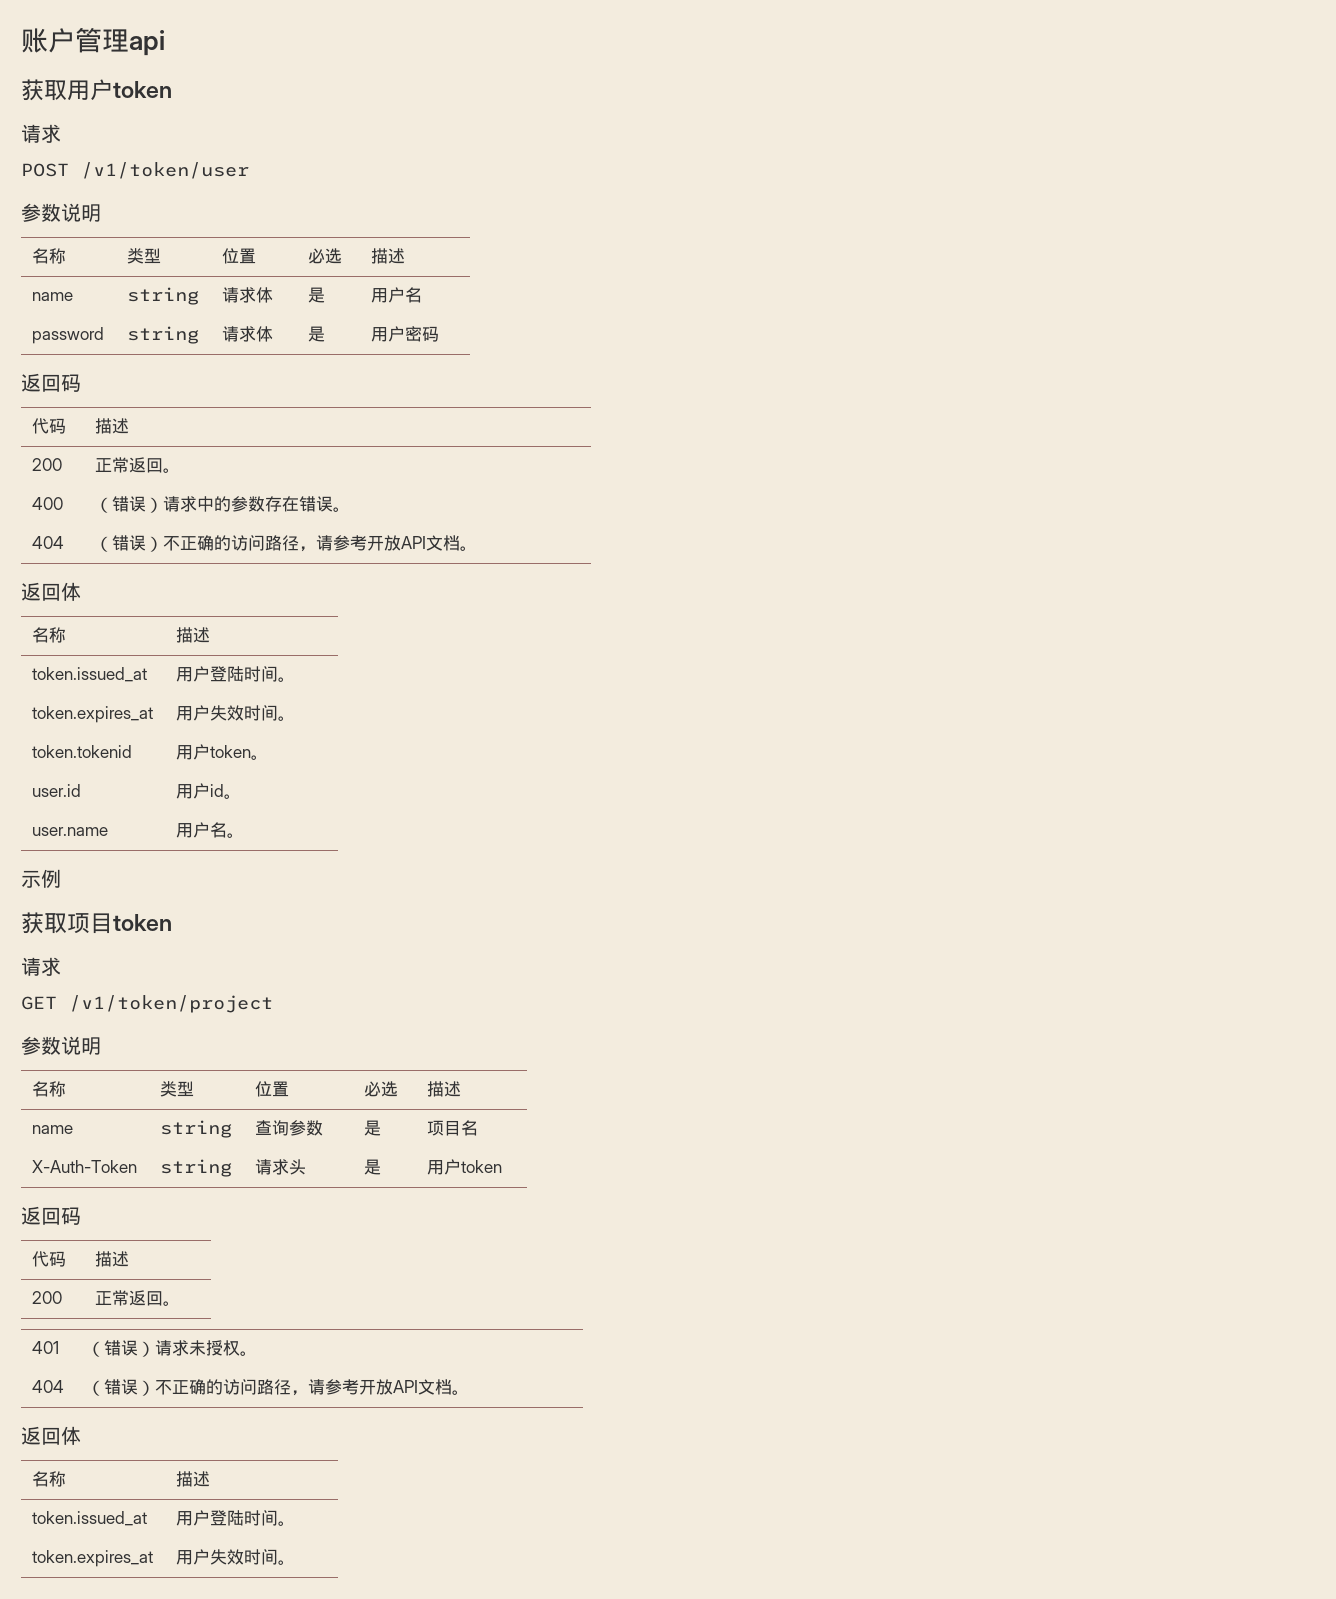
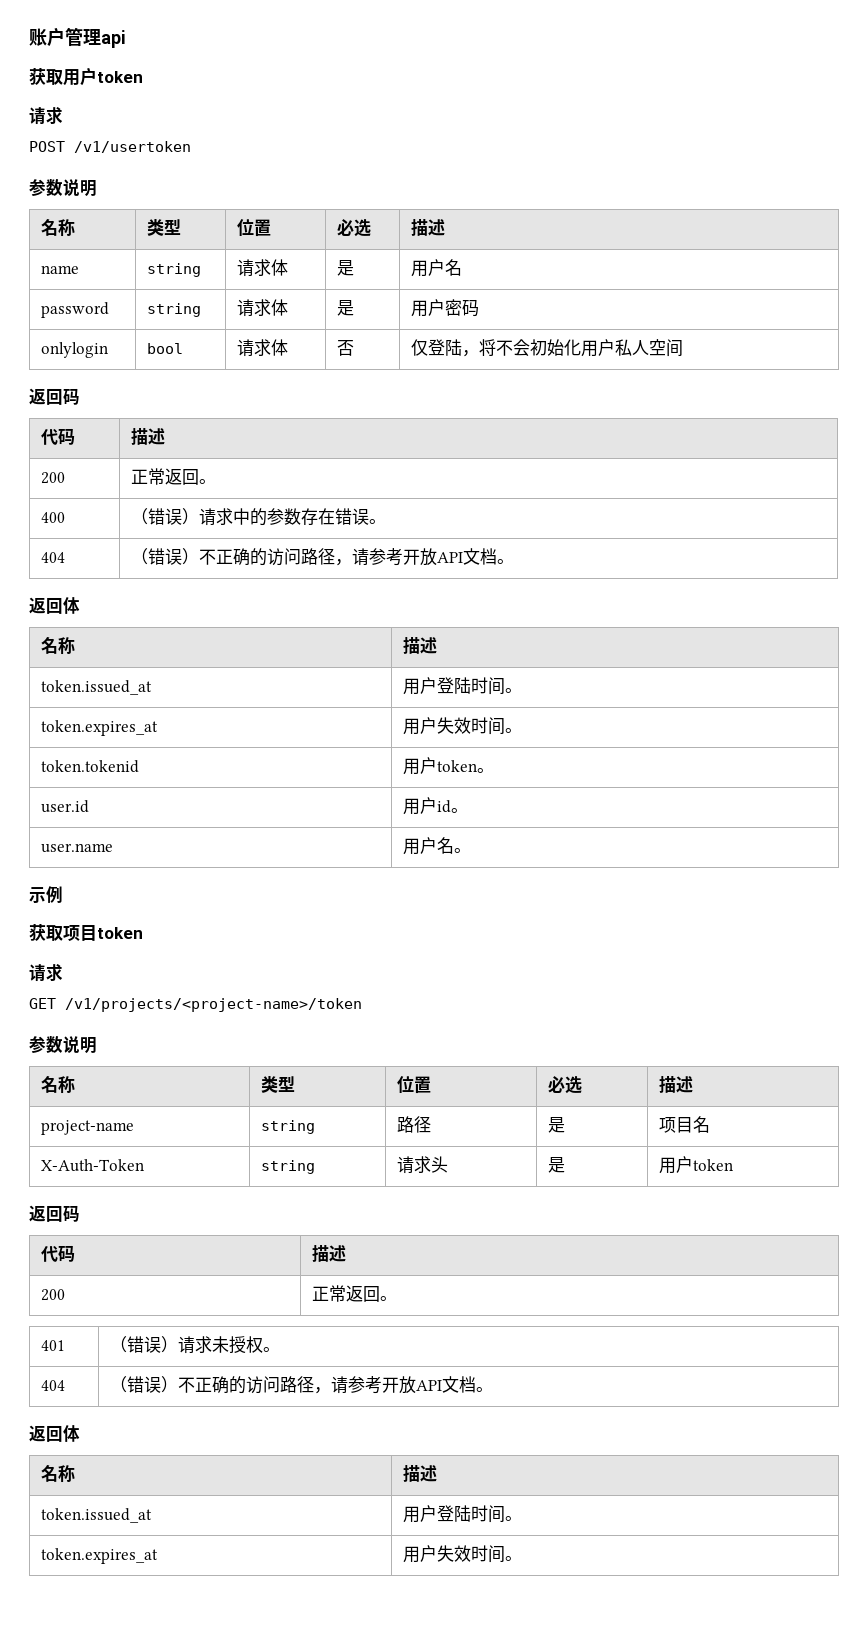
- POST /v1/token/user
+ POST /v1/usertoken
+ onlylogin | bool | 请求体 | 否 | 仅登陆，将不会初始化用户私人空间
- GET /v1/token/project
+ GET /v1/projects/<project-name>/token
  参数说明
  名称 | 类型 | 位置 | 必选 | 描述
- name | string | 查询参数 | 是 | 项目名
+ project-name | string | 路径 | 是 | 项目名

